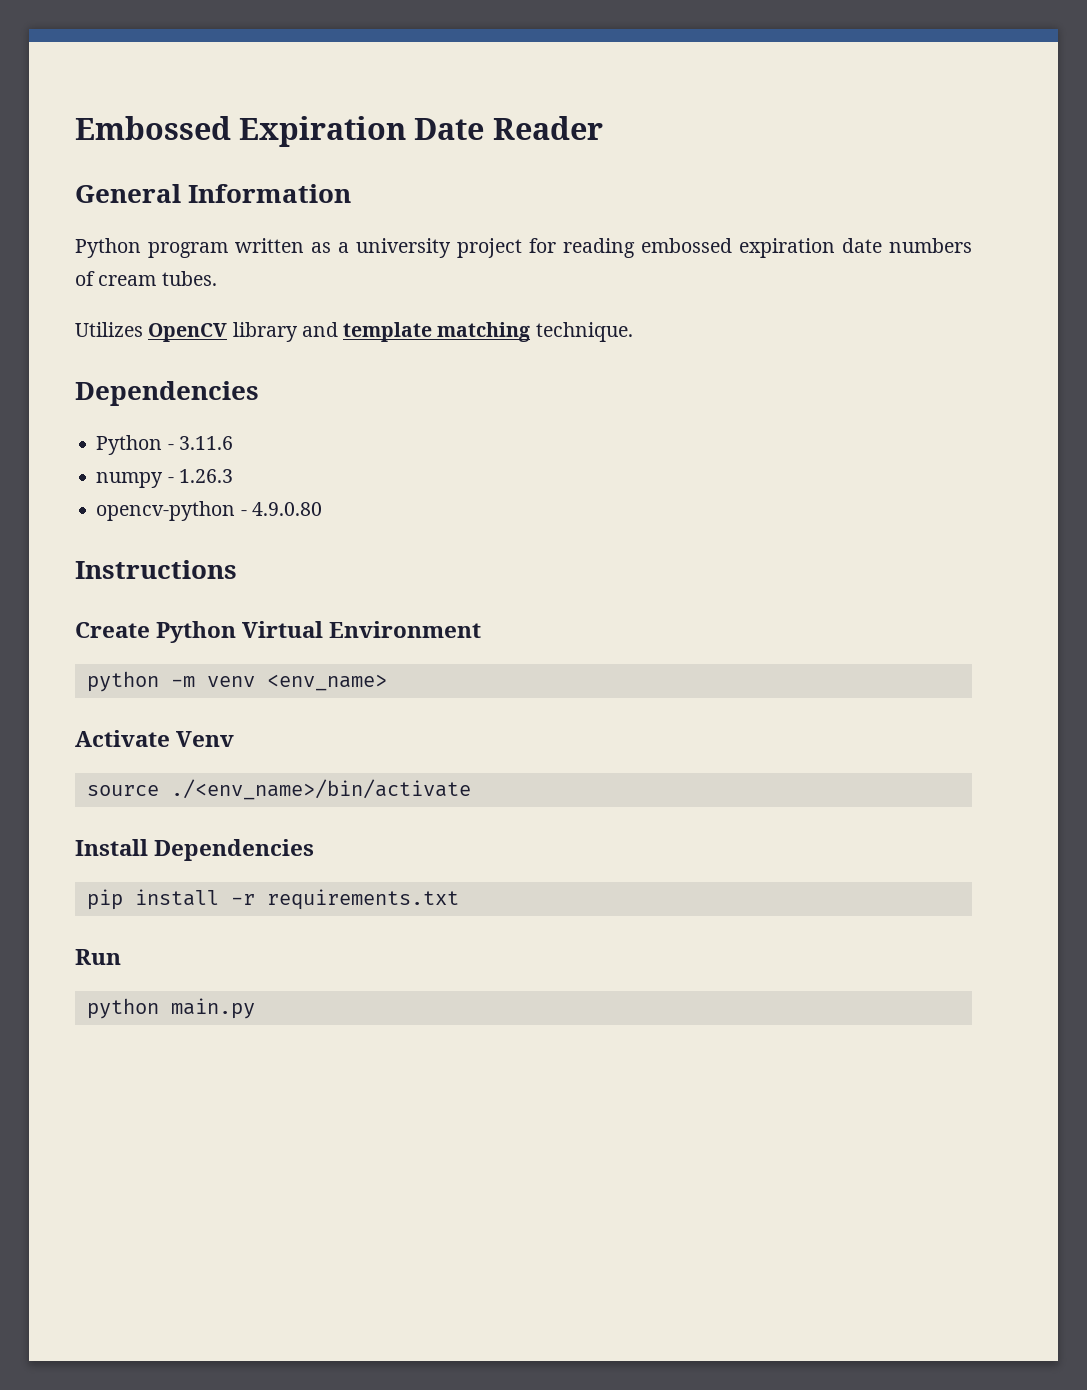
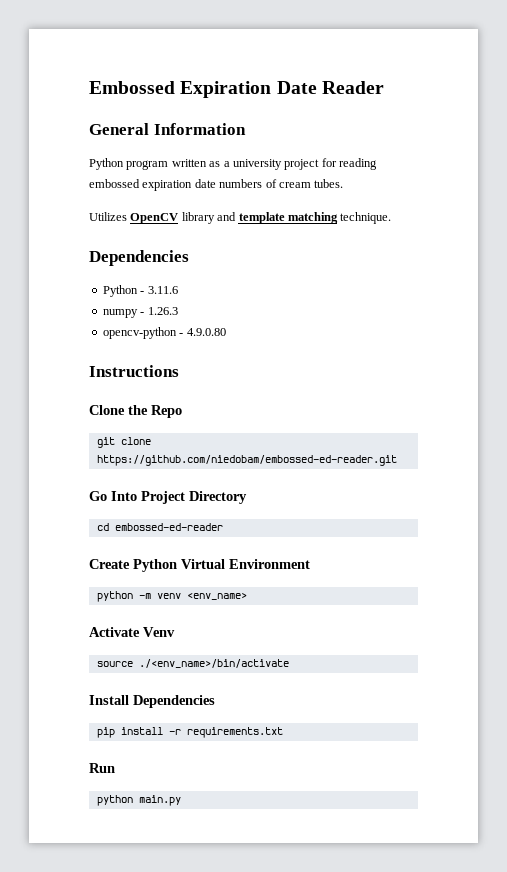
+ Clone the Repo
+ git clone https://github.com/niedobam/embossed-ed-reader.git
+ Go Into Project Directory
+ cd embossed-ed-reader

